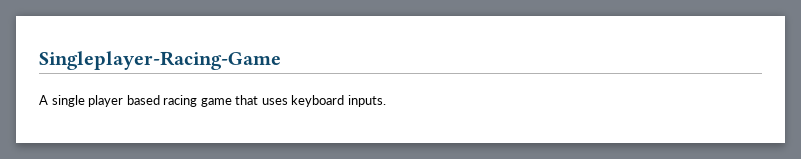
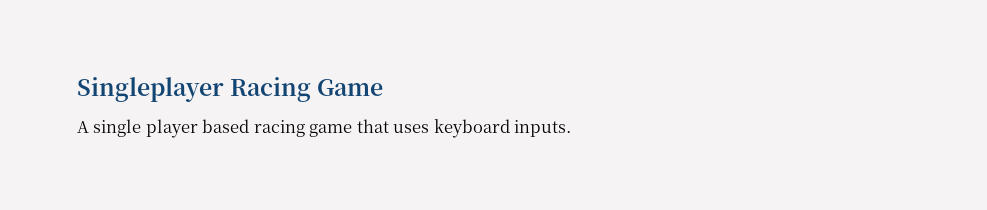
- Singleplayer-Racing-Game
+ Singleplayer Racing Game

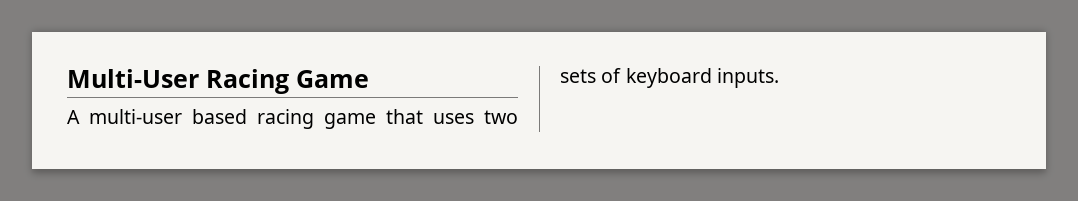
- Singleplayer Racing Game
+ Multi-User Racing Game
- A single player based racing game that uses keyboard inputs.
+ A multi-user based racing game that uses two sets of keyboard inputs.

